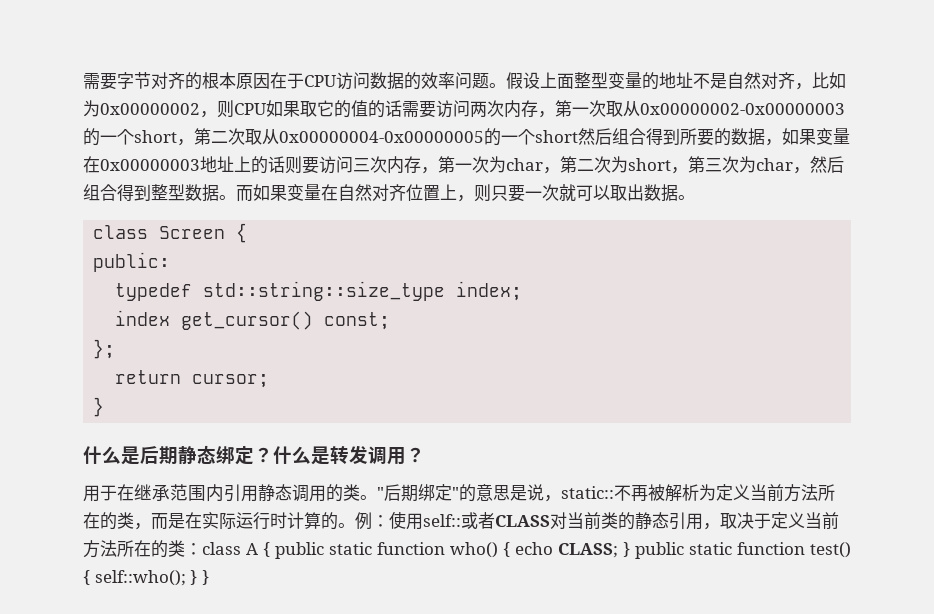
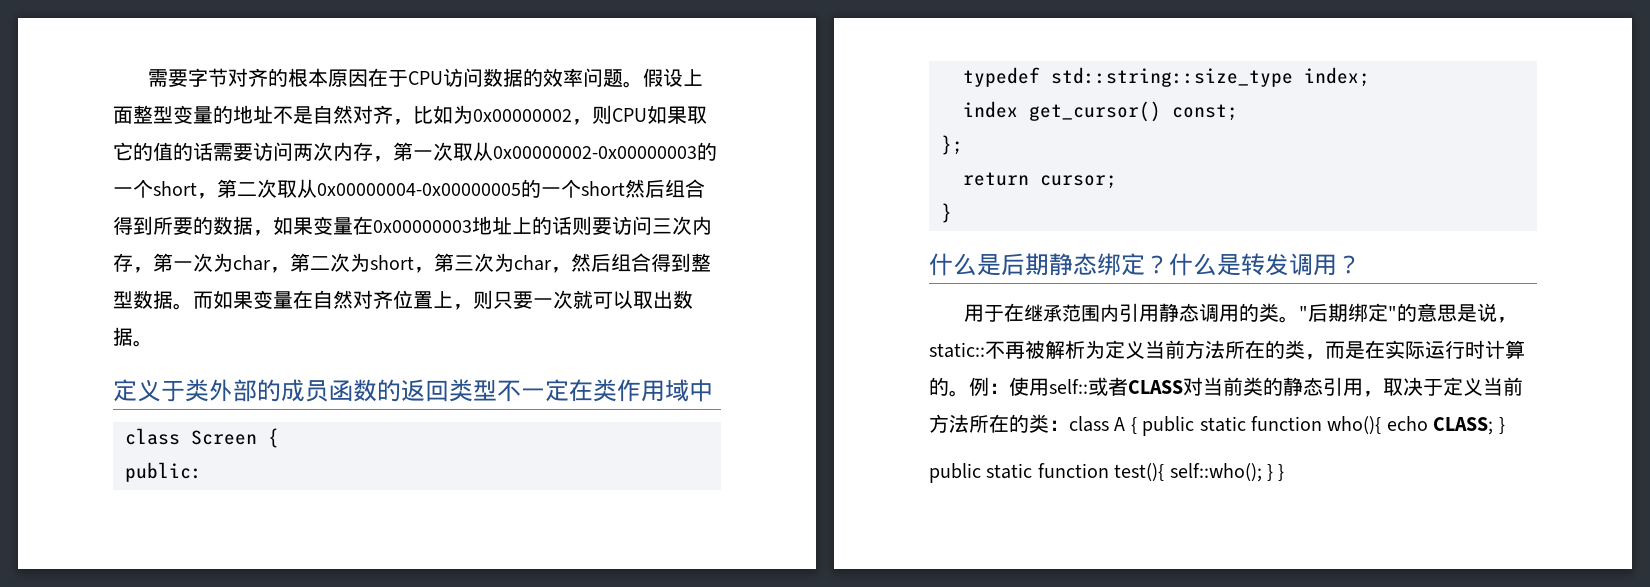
+ 定义于类外部的成员函数的返回类型不一定在类作用域中
- 例：使用self::或者CLASS对当前类的静态引用，取决于定义当前方法所在的类：class A { public static function who() { echo CLASS; } public static function test() { self::who(); } }
+ 例：使用self::或者CLASS对当前类的静态引用，取决于定义当前方法所在的类：class A { public static function who(){ echo CLASS; }
+ public static function test(){ self::who(); } }

